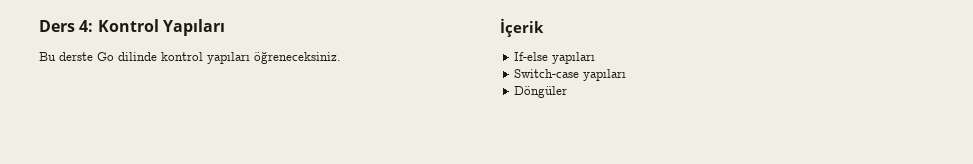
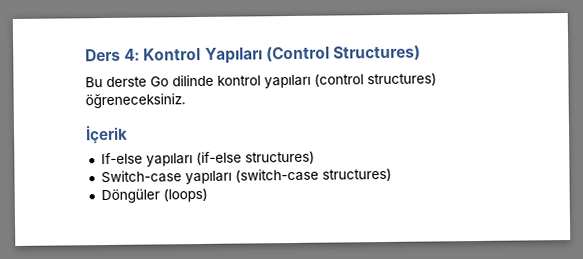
- Ders 4: Kontrol Yapıları
+ Ders 4: Kontrol Yapıları (Control Structures)
- Bu derste Go dilinde kontrol yapıları öğreneceksiniz.
+ Bu derste Go dilinde kontrol yapıları (control structures) öğreneceksiniz.
- If-else yapıları
+ If-else yapıları (if-else structures)
- Switch-case yapıları
+ Switch-case yapıları (switch-case structures)
- Döngüler
+ Döngüler (loops)

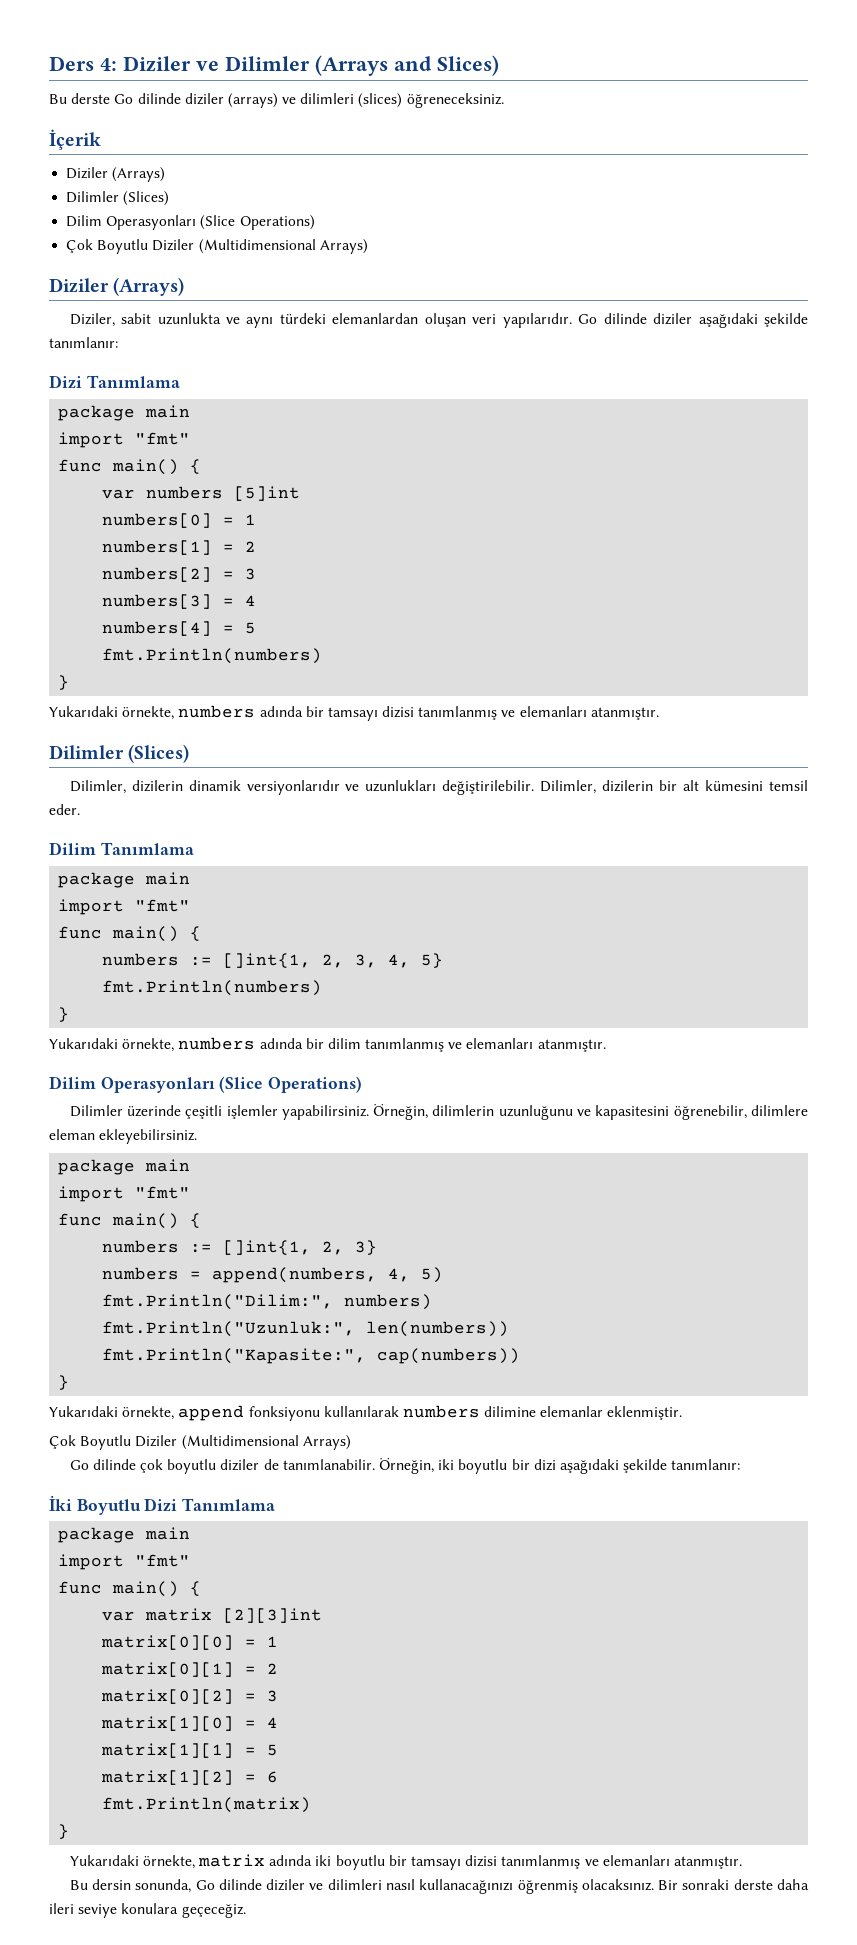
- Ders 4: Kontrol Yapıları (Control Structures)
- Bu derste Go dilinde kontrol yapıları (control structures) öğreneceksiniz.
+ Ders 4: Diziler ve Dilimler (Arrays and Slices)
+ Bu derste Go dilinde diziler (arrays) ve dilimleri (slices) öğreneceksiniz.
  İçerik
- If-else yapıları (if-else structures)
- Switch-case yapıları (switch-case structures)
- Döngüler (loops)
+ Diziler (Arrays)
+ Dilimler (Slices)
+ Dilim Operasyonları (Slice Operations)
+ Çok Boyutlu Diziler (Multidimensional Arrays)
+ Diziler (Arrays)
+ Diziler, sabit uzunlukta ve aynı türdeki elemanlardan oluşan veri yapılarıdır. Go dilinde diziler aşağıdaki şekilde tanımlanır:
+ Dizi Tanımlama
+ package main
+ import "fmt"
+ func main() {
+ var numbers [5]int
+ numbers[0] = 1
+ numbers[1] = 2
+ numbers[2] = 3
+ numbers[3] = 4
+ numbers[4] = 5
+ fmt.Println(numbers)
+ }
+ Yukarıdaki örnekte, numbers adında bir tamsayı dizisi tanımlanmış ve elemanları atanmıştır.
+ Dilimler (Slices)
+ Dilimler, dizilerin dinamik versiyonlarıdır ve uzunlukları değiştirilebilir. Dilimler, dizilerin bir alt kümesini temsil eder.
+ Dilim Tanımlama
+ package main
+ import "fmt"
+ func main() {
+ numbers := []int{1, 2, 3, 4, 5}
+ fmt.Println(numbers)
+ }
+ Yukarıdaki örnekte, numbers adında bir dilim tanımlanmış ve elemanları atanmıştır.
+ Dilim Operasyonları (Slice Operations)
+ Dilimler üzerinde çeşitli işlemler yapabilirsiniz. Örneğin, dilimlerin uzunluğunu ve kapasitesini öğrenebilir, dilimlere eleman ekleyebilirsiniz.
+ package main
+ import "fmt"
+ func main() {
+ numbers := []int{1, 2, 3}
+ numbers = append(numbers, 4, 5)
+ fmt.Println("Dilim:", numbers)
+ fmt.Println("Uzunluk:", len(numbers))
+ fmt.Println("Kapasite:", cap(numbers))
+ }
+ Yukarıdaki örnekte, append fonksiyonu kullanılarak numbers dilimine elemanlar eklenmiştir.
+ Çok Boyutlu Diziler (Multidimensional Arrays)
+ Go dilinde çok boyutlu diziler de tanımlanabilir. Örneğin, iki boyutlu bir dizi aşağıdaki şekilde tanımlanır:
+ İki Boyutlu Dizi Tanımlama
+ package main
+ import "fmt"
+ func main() {
+ var matrix [2][3]int
+ matrix[0][0] = 1
+ matrix[0][1] = 2
+ matrix[0][2] = 3
+ matrix[1][0] = 4
+ matrix[1][1] = 5
+ matrix[1][2] = 6
+ fmt.Println(matrix)
+ }
+ Yukarıdaki örnekte, matrix adında iki boyutlu bir tamsayı dizisi tanımlanmış ve elemanları atanmıştır.
+ Bu dersin sonunda, Go dilinde diziler ve dilimleri nasıl kullanacağınızı öğrenmiş olacaksınız. Bir sonraki derste daha ileri seviye konulara geçeceğiz.

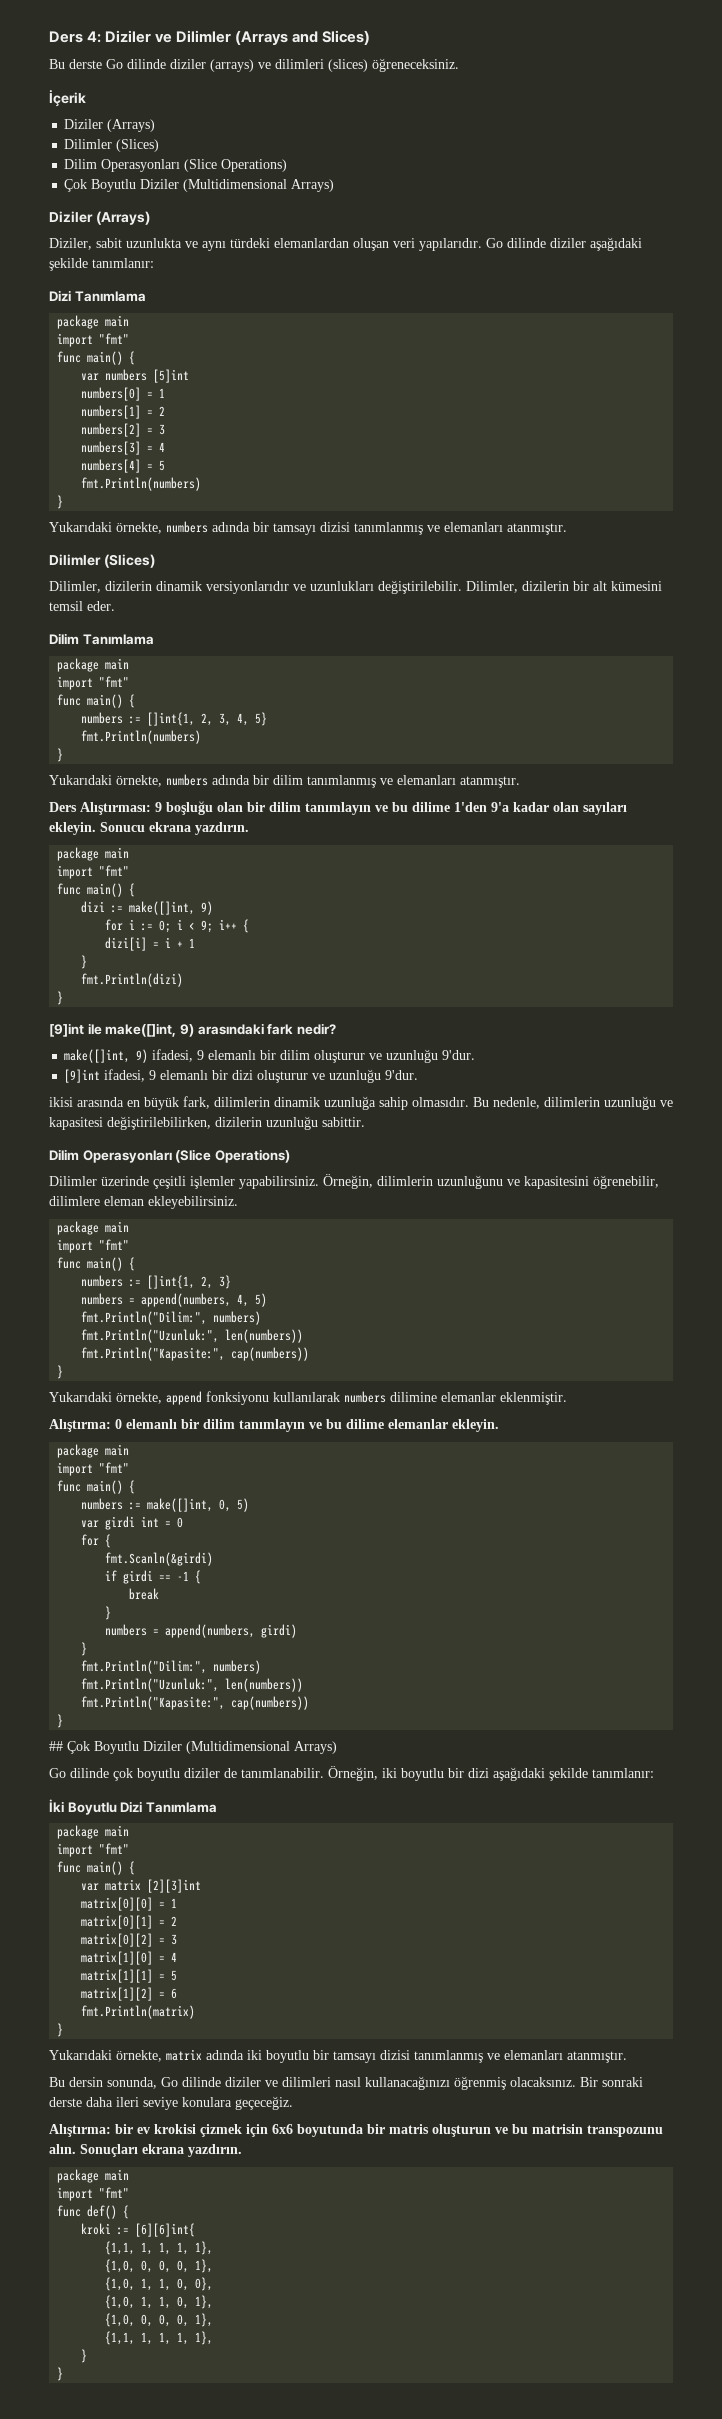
+ Ders Alıştırması: 9 boşluğu olan bir dilim tanımlayın ve bu dilime 1'den 9'a kadar olan sayıları ekleyin. Sonucu ekrana yazdırın.
+ package main
+ import "fmt"
+ func main() {
+ dizi := make([]int, 9)
+ for i := 0; i < 9; i++ {
+ dizi[i] = i + 1
+ }
+ fmt.Println(dizi)
+ }
+ [9]int ile make([]int, 9) arasındaki fark nedir?
+ make([]int, 9) ifadesi, 9 elemanlı bir dilim oluşturur ve uzunluğu 9'dur.
+ [9]int ifadesi, 9 elemanlı bir dizi oluşturur ve uzunluğu 9'dur.
+ ikisi arasında en büyük fark, dilimlerin dinamik uzunluğa sahip olmasıdır. Bu nedenle, dilimlerin uzunluğu ve kapasitesi değiştirilebilirken, dizilerin uzunluğu sabittir.
  Yukarıdaki örnekte, append fonksiyonu kullanılarak numbers dilimine elemanlar eklenmiştir.
- Çok Boyutlu Diziler (Multidimensional Arrays)
+ Alıştırma: 0 elemanlı bir dilim tanımlayın ve bu dilime elemanlar ekleyin.
+ package main
+ import "fmt"
+ func main() {
+ numbers := make([]int, 0, 5)
+ var girdi int = 0
+ for {
+ fmt.Scanln(&girdi)
+ if girdi == -1 {
+ break
+ }
+ numbers = append(numbers, girdi)
+ }
+ fmt.Println("Dilim:", numbers)
+ fmt.Println("Uzunluk:", len(numbers))
+ fmt.Println("Kapasite:", cap(numbers))
+ }
+ ## Çok Boyutlu Diziler (Multidimensional Arrays)
+ Alıştırma: bir ev krokisi çizmek için 6x6 boyutunda bir matris oluşturun ve bu matrisin transpozunu alın. Sonuçları ekrana yazdırın.
+ package main
+ import "fmt"
+ func def() {
+ kroki := [6][6]int{
+ {1,1, 1, 1, 1, 1},
+ {1,0, 0, 0, 0, 1},
+ {1,0, 1, 1, 0, 0},
+ {1,0, 1, 1, 0, 1},
+ {1,0, 0, 0, 0, 1},
+ {1,1, 1, 1, 1, 1},
+ }
+ }

